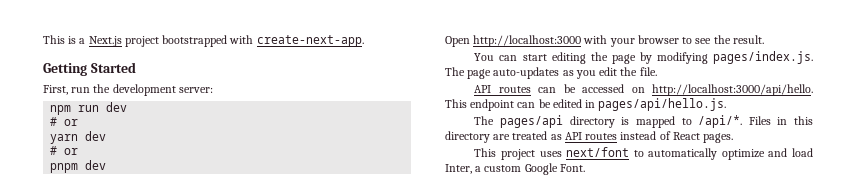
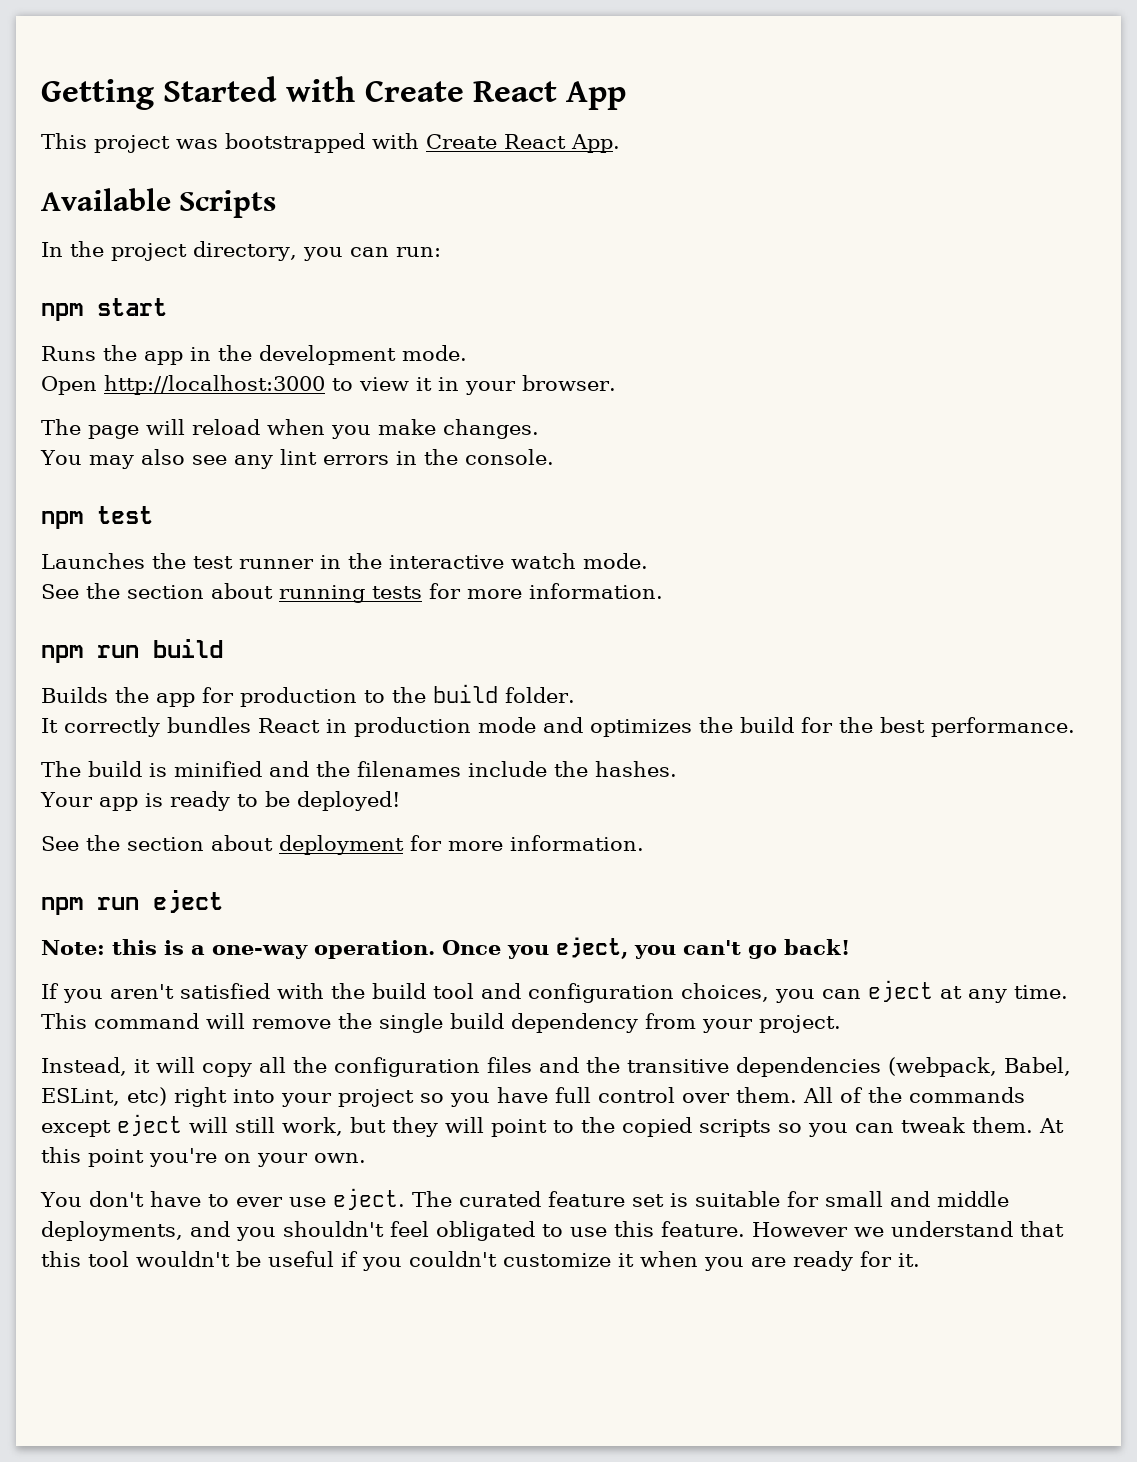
- This is a Next.js project bootstrapped with create-next-app.
- Getting Started
- First, run the development server:
- npm run dev
- # or
- yarn dev
- # or
- pnpm dev
- Open http://localhost:3000 with your browser to see the result.
- You can start editing the page by modifying pages/index.js. The page auto-updates as you edit the file.
- API routes can be accessed on http://localhost:3000/api/hello. This endpoint can be edited in pages/api/hello.js.
- The pages/api directory is mapped to /api/*. Files in this directory are treated as API routes instead of React pages.
- This project uses next/font to automatically optimize and load Inter, a custom Google Font.
+ Getting Started with Create React App
+ This project was bootstrapped with Create React App.
+ Available Scripts
+ In the project directory, you can run:
+ npm start
+ Runs the app in the development mode.
+ Open http://localhost:3000 to view it in your browser.
+ The page will reload when you make changes.
+ You may also see any lint errors in the console.
+ npm test
+ Launches the test runner in the interactive watch mode.
+ See the section about running tests for more information.
+ npm run build
+ Builds the app for production to the build folder.
+ It correctly bundles React in production mode and optimizes the build for the best performance.
+ The build is minified and the filenames include the hashes.
+ Your app is ready to be deployed!
+ See the section about deployment for more information.
+ npm run eject
+ Note: this is a one-way operation. Once you eject, you can't go back!
+ If you aren't satisfied with the build tool and configuration choices, you can eject at any time. This command will remove the single build dependency from your project.
+ Instead, it will copy all the configuration files and the transitive dependencies (webpack, Babel, ESLint, etc) right into your project so you have full control over them. All of the commands except eject will still work, but they will point to the copied scripts so you can tweak them. At this point you're on your own.
+ You don't have to ever use eject. The curated feature set is suitable for small and middle deployments, and you shouldn't feel obligated to use this feature. However we understand that this tool wouldn't be useful if you couldn't customize it when you are ready for it.

